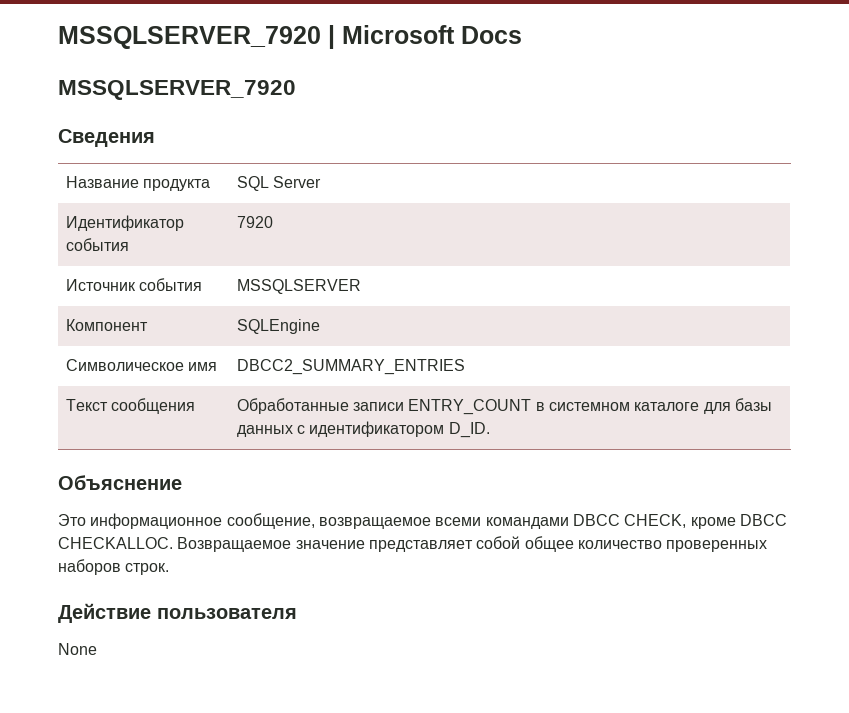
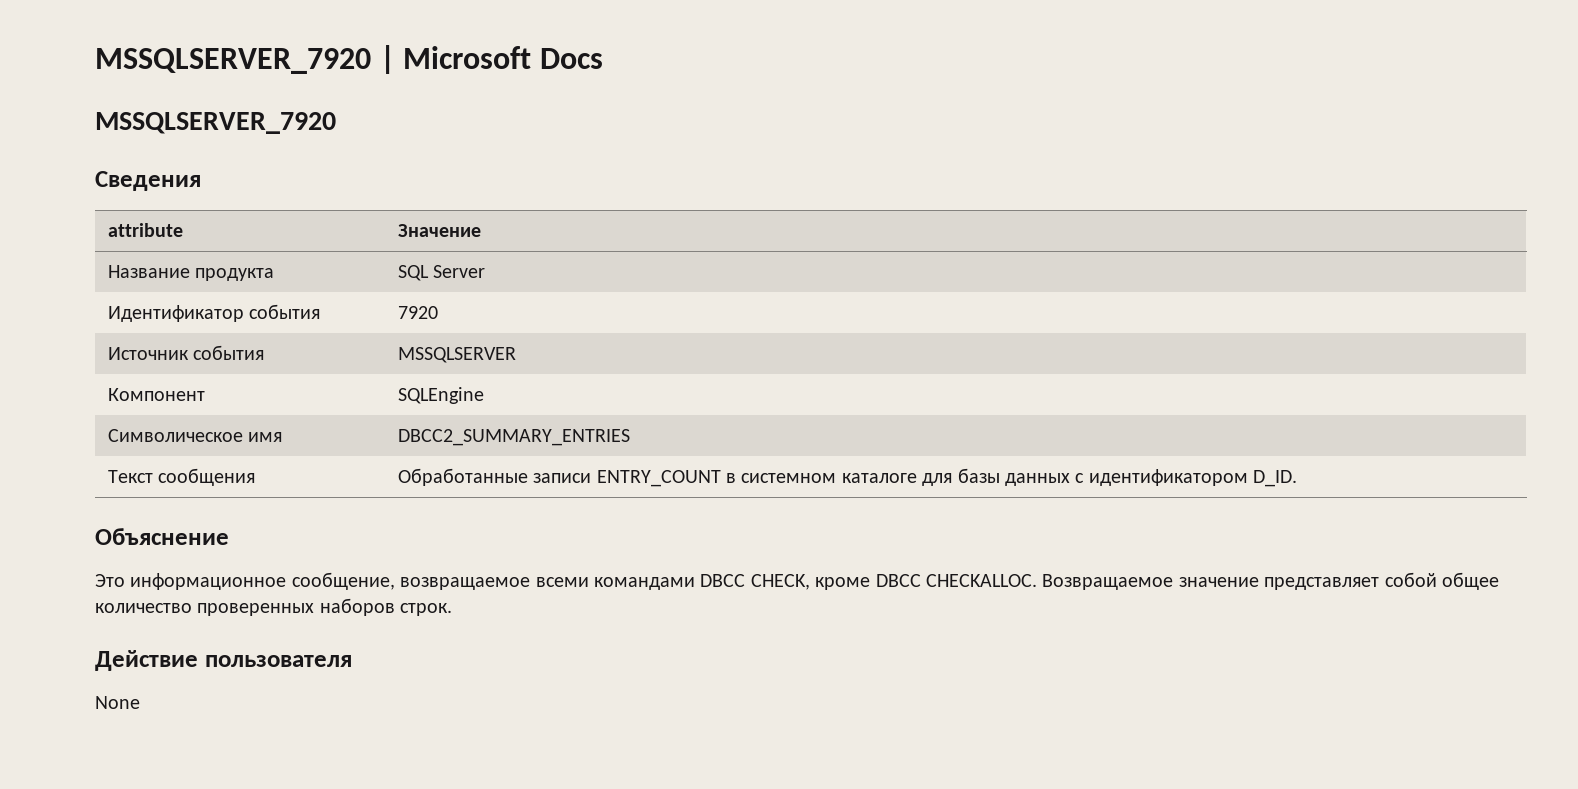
+ attribute | Значение

